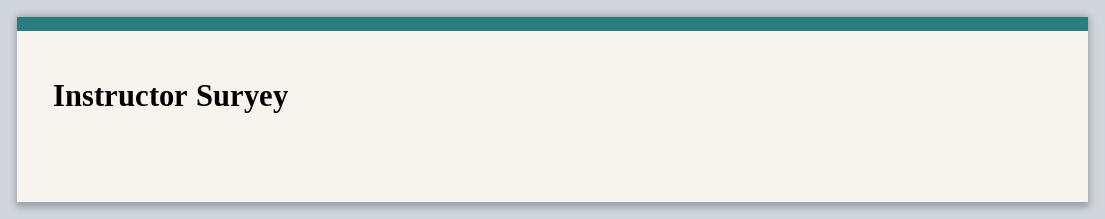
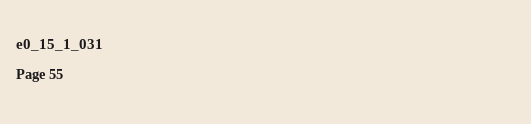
- Instructor Suryey
+ e0_15_1_031
+ Page 55

